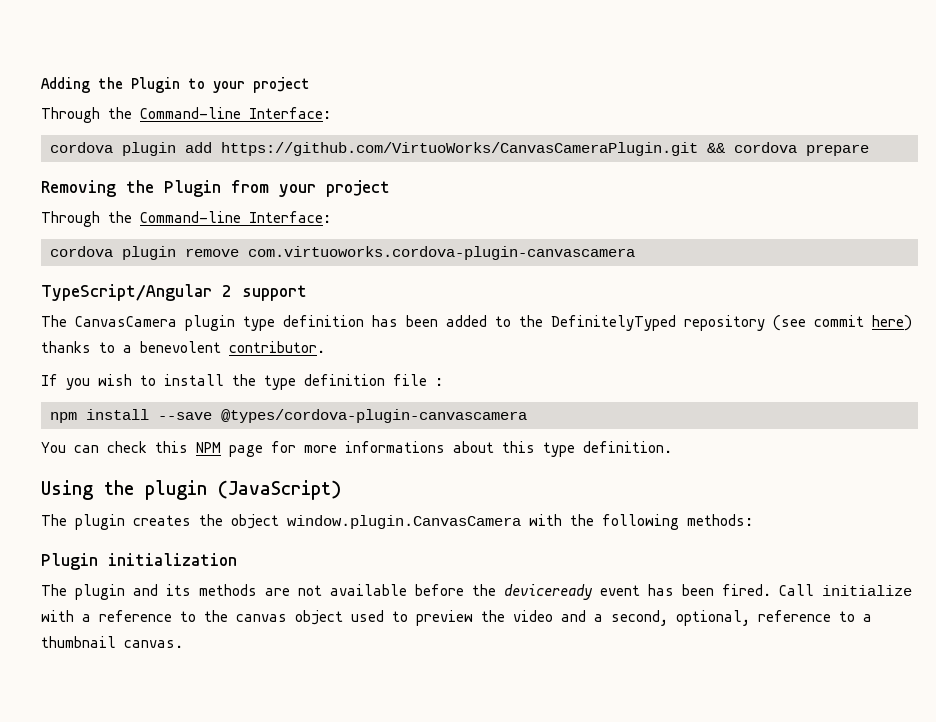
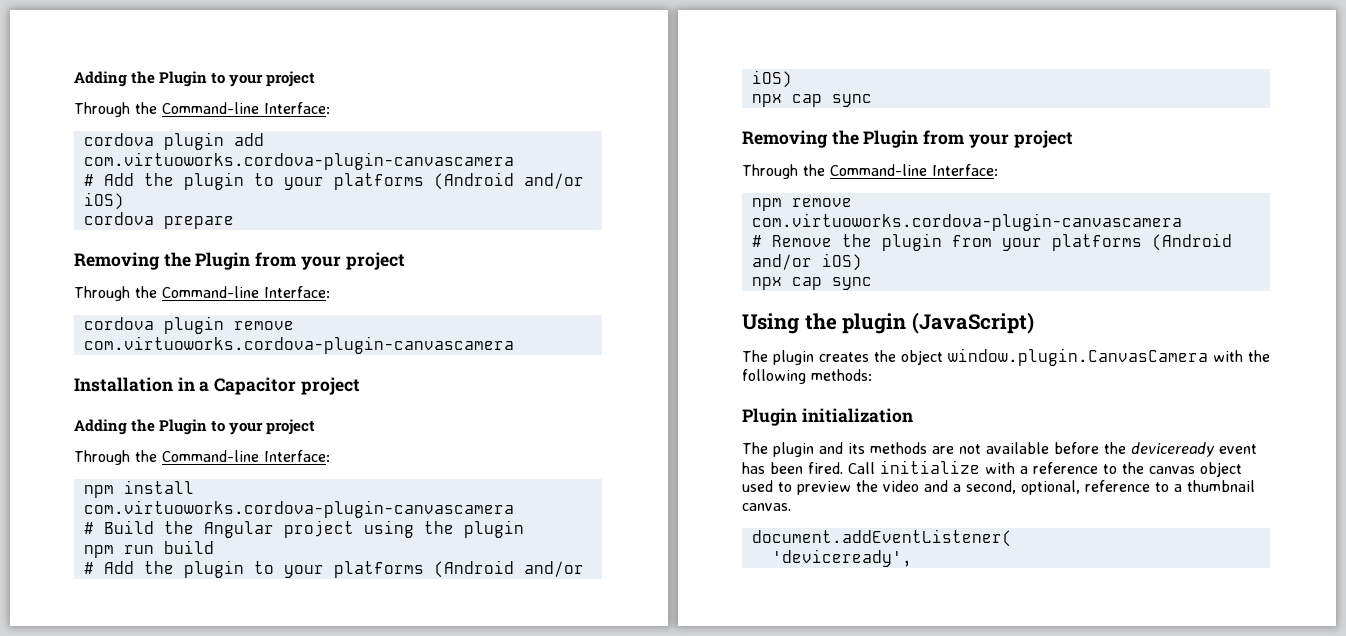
- cordova plugin add https://github.com/VirtuoWorks/CanvasCameraPlugin.git && cordova prepare
+ cordova plugin add com.virtuoworks.cordova-plugin-canvascamera
+ # Add the plugin to your platforms (Android and/or iOS)
+ cordova prepare
- TypeScript/Angular 2 support
- The CanvasCamera plugin type definition has been added to the DefinitelyTyped repository (see commit here) thanks to a benevolent contributor.
- If you wish to install the type definition file :
- npm install --save @types/cordova-plugin-canvascamera
- You can check this NPM page for more informations about this type definition.
+ Installation in a Capacitor project
+ Adding the Plugin to your project
+ Through the Command-line Interface:
+ npm install com.virtuoworks.cordova-plugin-canvascamera
+ # Build the Angular project using the plugin
+ npm run build
+ # Add the plugin to your platforms (Android and/or iOS)
+ npx cap sync
+ Removing the Plugin from your project
+ Through the Command-line Interface:
+ npm remove com.virtuoworks.cordova-plugin-canvascamera
+ # Remove the plugin from your platforms (Android and/or iOS)
+ npx cap sync
+ document.addEventListener(
+ 'deviceready',

